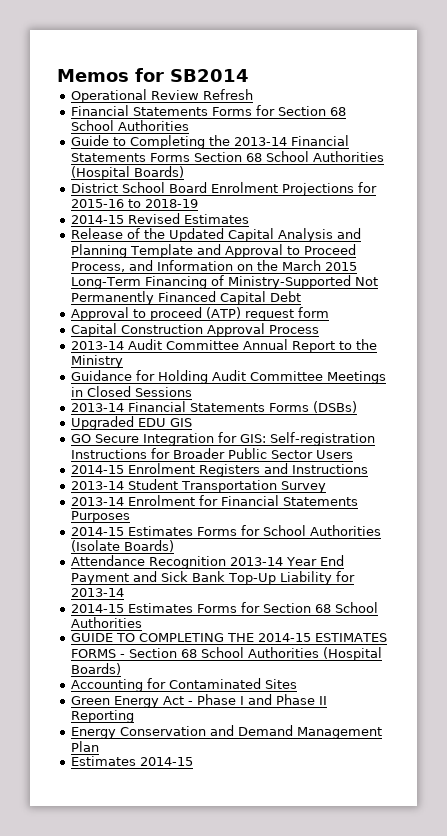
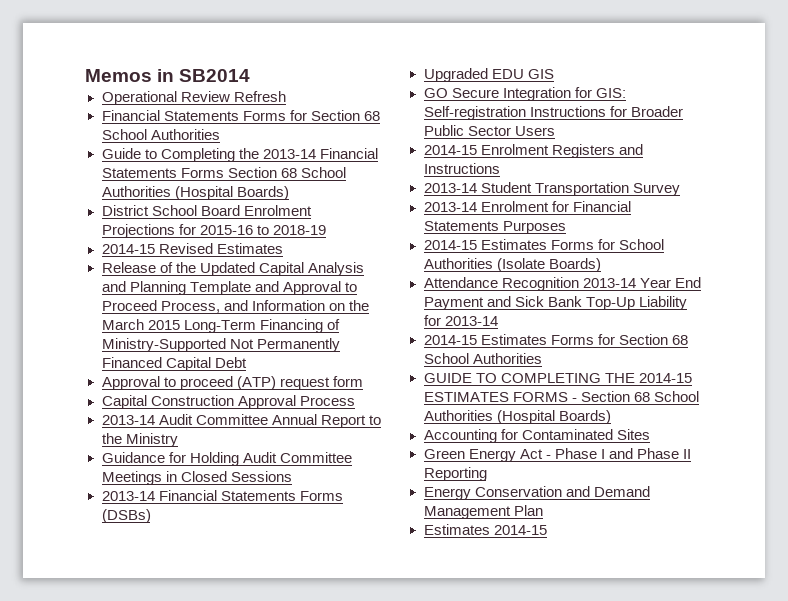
- Memos for SB2014
+ Memos in SB2014

